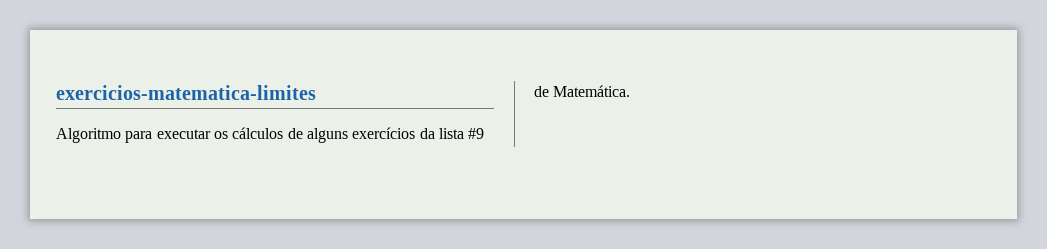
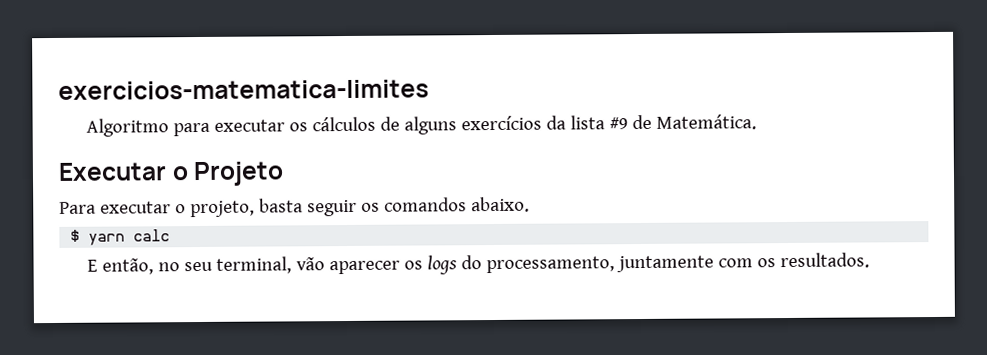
+ Executar o Projeto
+ Para executar o projeto, basta seguir os comandos abaixo.
+ $ yarn calc
+ E então, no seu terminal, vão aparecer os logs do processamento, juntamente com os resultados.

